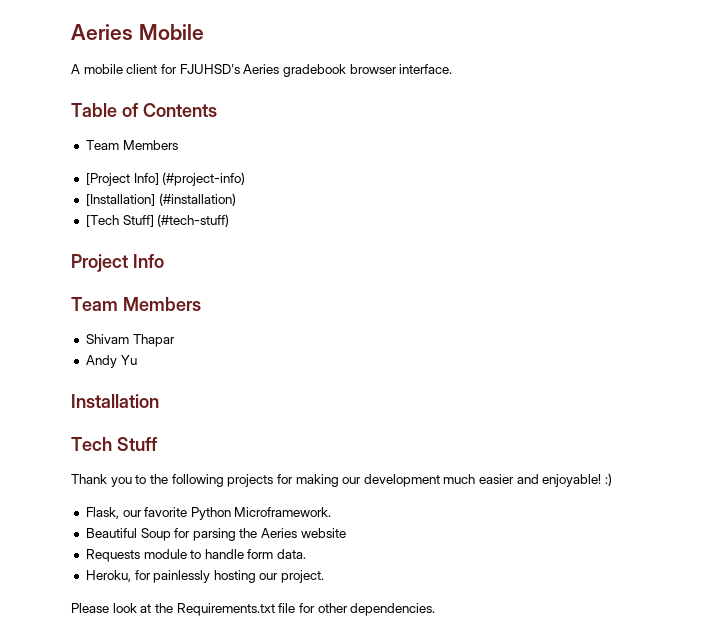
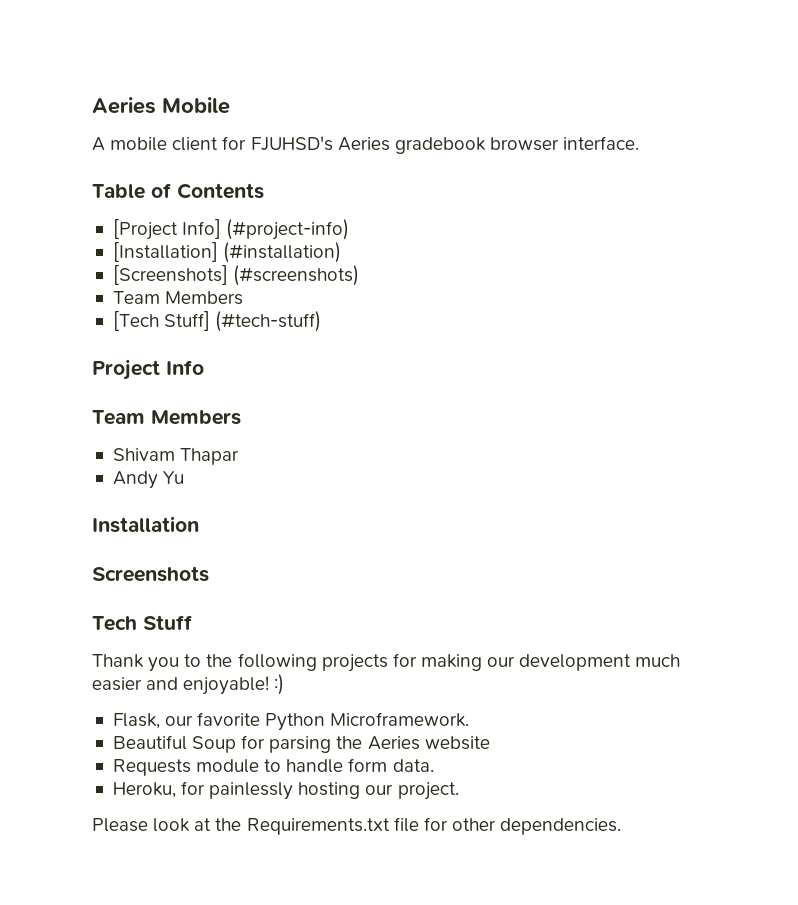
  Table of Contents
- Team Members
+ [Screenshots] (#screenshots)
+ Team Members
+ Screenshots

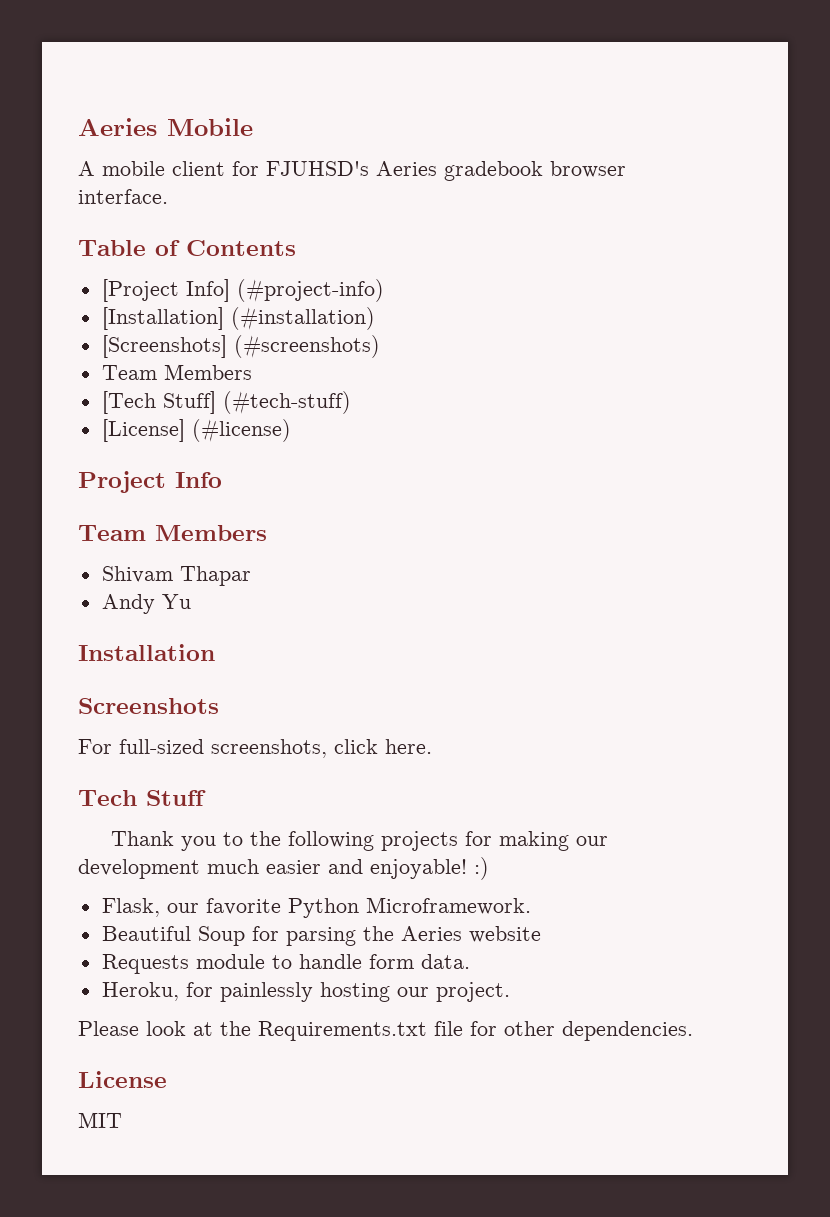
+ [License] (#license)
+ For full-sized screenshots, click here.
+ License
+ MIT

